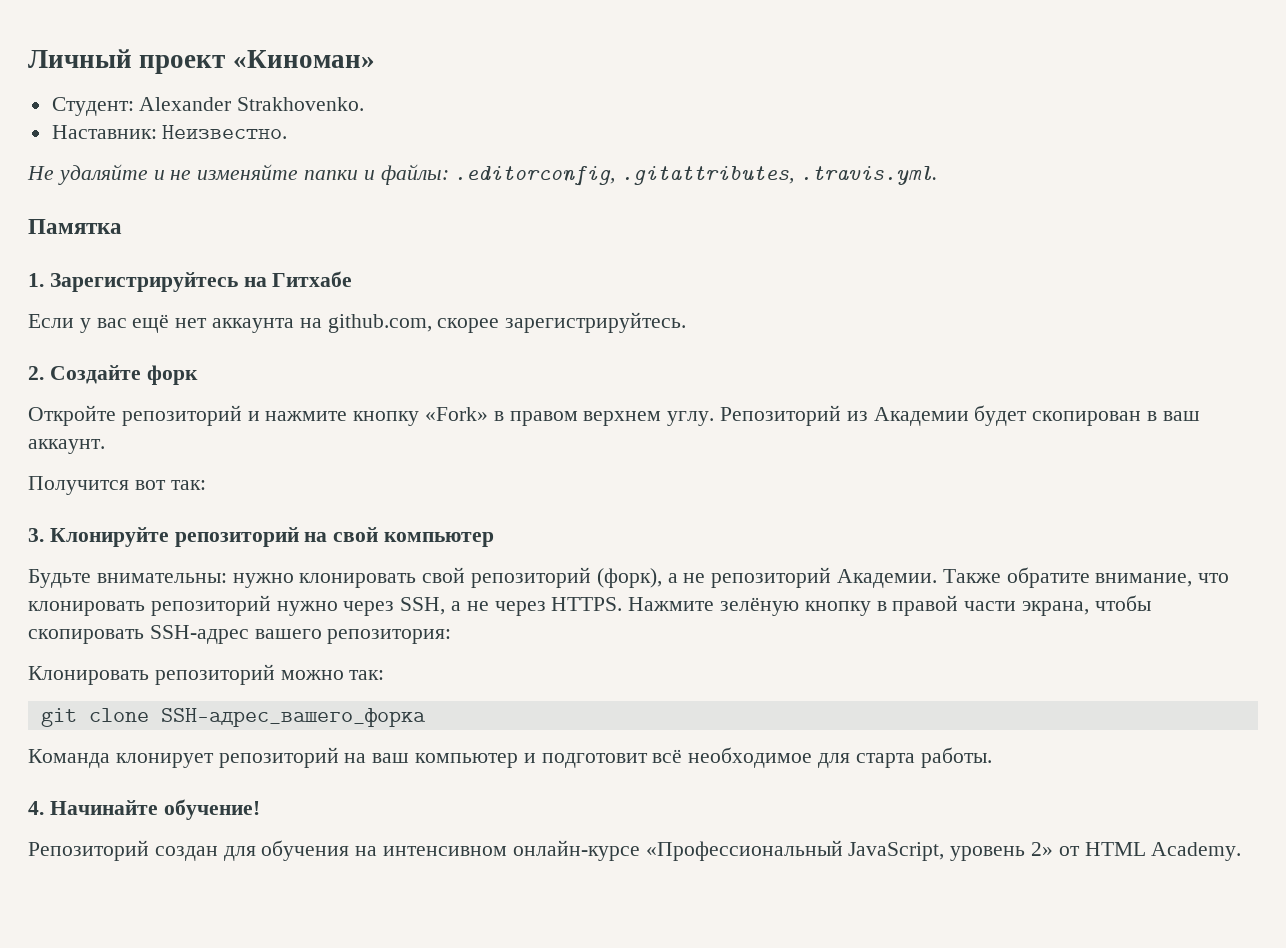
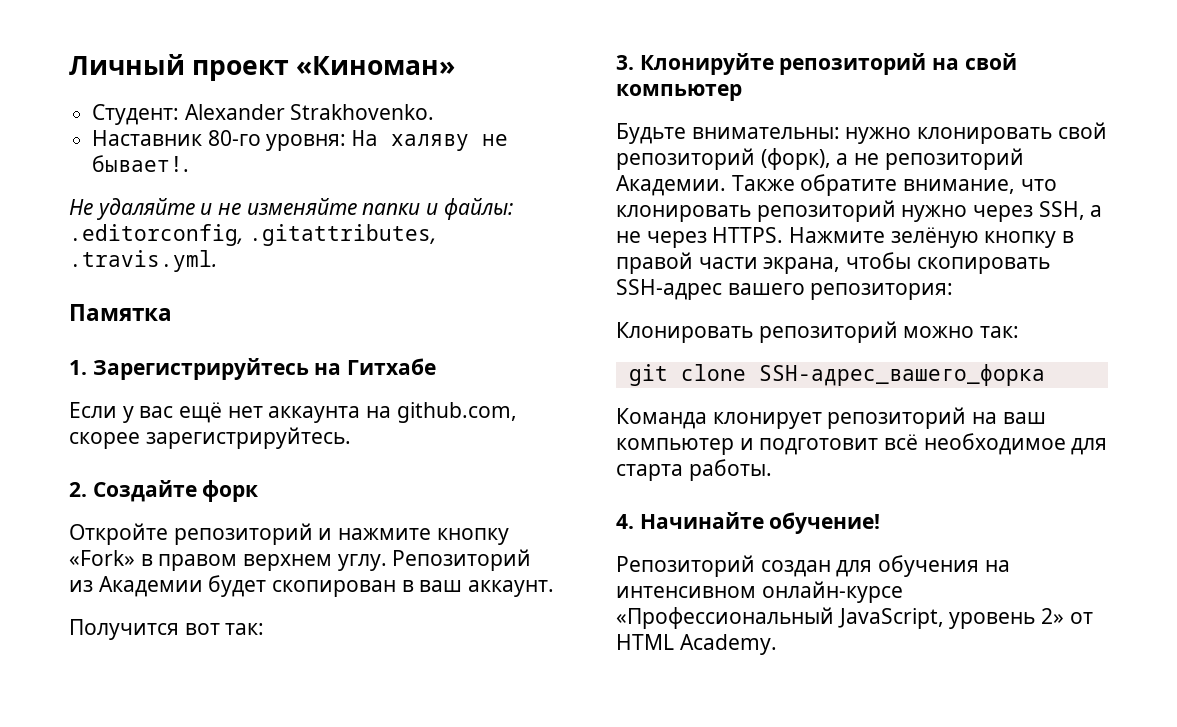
- Наставник: Неизвестно.
+ Наставник 80-го уровня: На халяву не бывает!.

